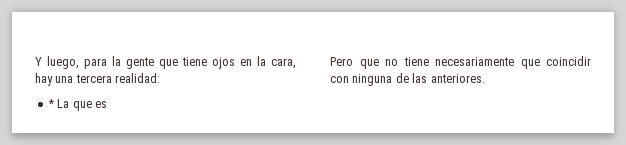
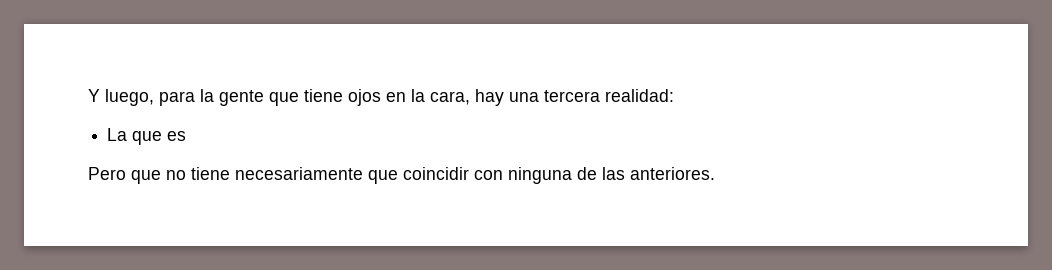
- * La que es
+ La que es

